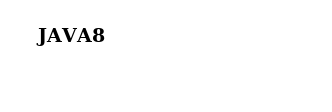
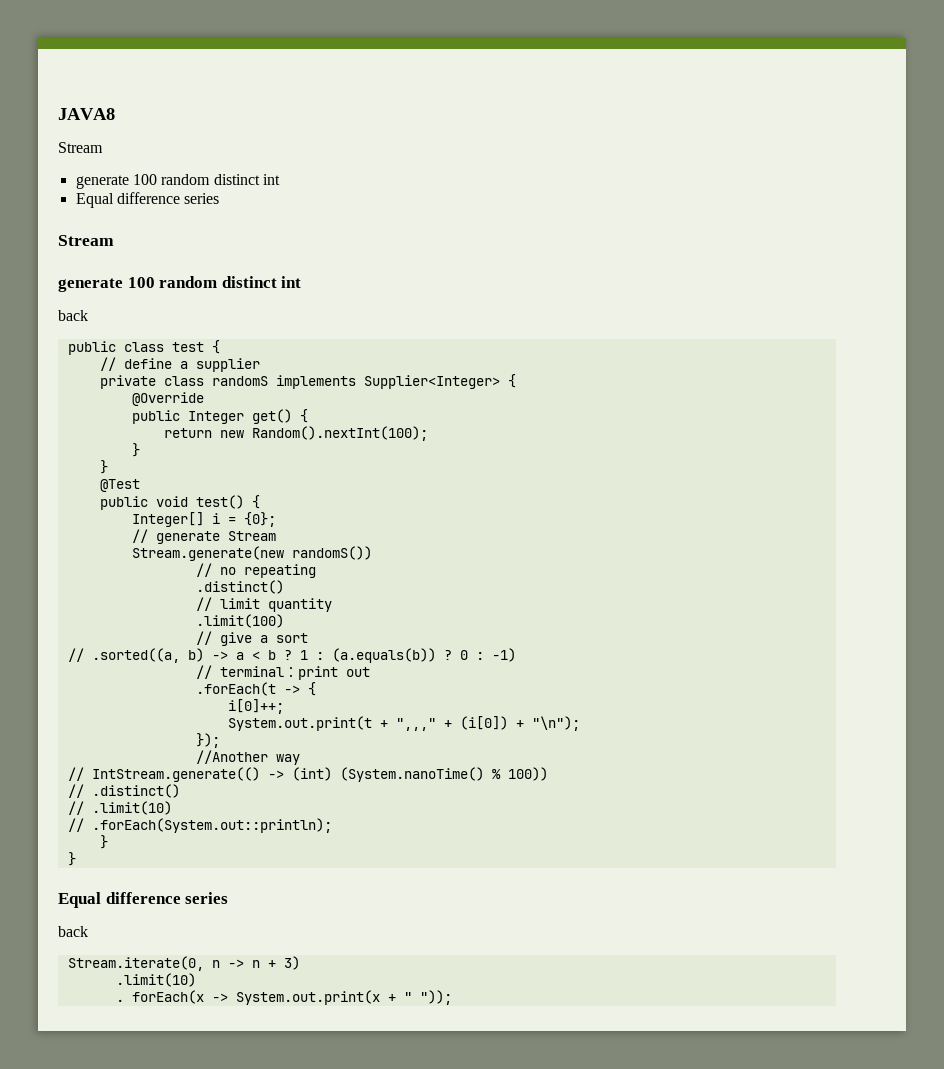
  JAVA8
+ Stream
+ generate 100 random distinct int
+ Equal difference series
+ Stream
+ generate 100 random distinct int
+ back
+ public class test {
+ // define a supplier
+ private class randomS implements Supplier<Integer> {
+ @Override
+ public Integer get() {
+ return new Random().nextInt(100);
+ }
+ }
+ @Test
+ public void test() {
+ Integer[] i = {0};
+ // generate Stream
+ Stream.generate(new randomS())
+ // no repeating
+ .distinct()
+ // limit quantity
+ .limit(100)
+ // give a sort
+ // .sorted((a, b) -> a < b ? 1 : (a.equals(b)) ? 0 : -1)
+ // terminal：print out
+ .forEach(t -> {
+ i[0]++;
+ System.out.print(t + ",,," + (i[0]) + "\n");
+ });
+ //Another way
+ // IntStream.generate(() -> (int) (System.nanoTime() % 100))
+ // .distinct()
+ // .limit(10)
+ // .forEach(System.out::println);
+ }
+ }
+ Equal difference series
+ back
+ Stream.iterate(0, n -> n + 3)
+ .limit(10)
+ . forEach(x -> System.out.print(x + " "));

